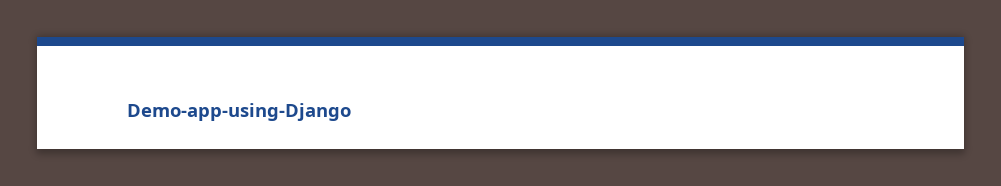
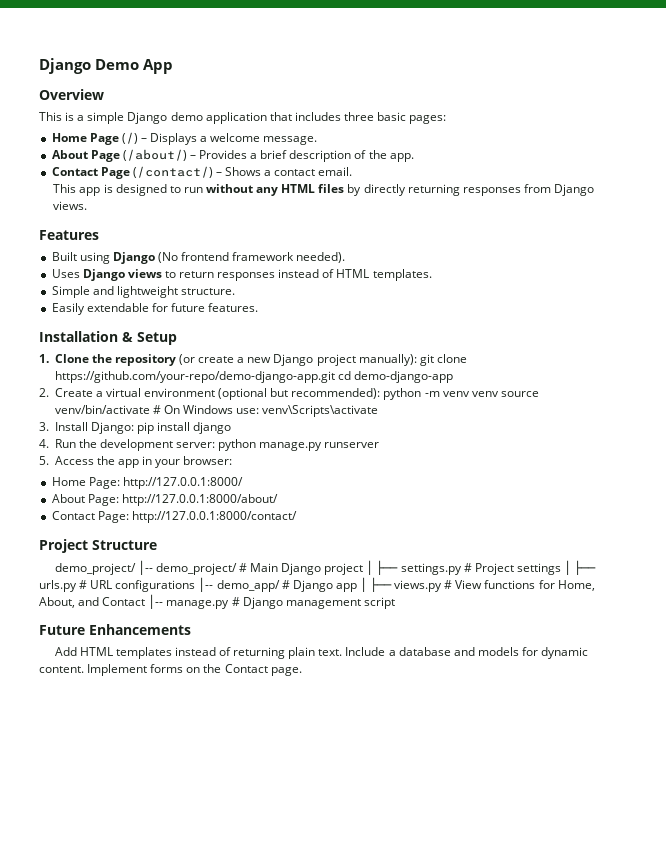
- Demo-app-using-Django
+ Django Demo App
+ Overview
+ This is a simple Django demo application that includes three basic pages:
+ Home Page (/) – Displays a welcome message.
+ About Page (/about/) – Provides a brief description of the app.
+ Contact Page (/contact/) – Shows a contact email.
+ This app is designed to run without any HTML files by directly returning responses from Django views.
+ Features
+ Built using Django (No frontend framework needed).
+ Uses Django views to return responses instead of HTML templates.
+ Simple and lightweight structure.
+ Easily extendable for future features.
+ Installation & Setup
+ 1. Clone the repository (or create a new Django project manually): git clone https://github.com/your-repo/demo-django-app.git cd demo-django-app
+ 2. Create a virtual environment (optional but recommended): python -m venv venv source venv/bin/activate # On Windows use: venv\Scripts\activate
+ 3. Install Django: pip install django
+ 4. Run the development server: python manage.py runserver
+ 5. Access the app in your browser:
+ Home Page: http://127.0.0.1:8000/
+ About Page: http://127.0.0.1:8000/about/
+ Contact Page: http://127.0.0.1:8000/contact/
+ Project Structure
+ demo_project/ │-- demo_project/ # Main Django project │ ├── settings.py # Project settings │ ├── urls.py # URL configurations │-- demo_app/ # Django app │ ├── views.py # View functions for Home, About, and Contact │-- manage.py # Django management script
+ Future Enhancements
+ Add HTML templates instead of returning plain text. Include a database and models for dynamic content. Implement forms on the Contact page.

